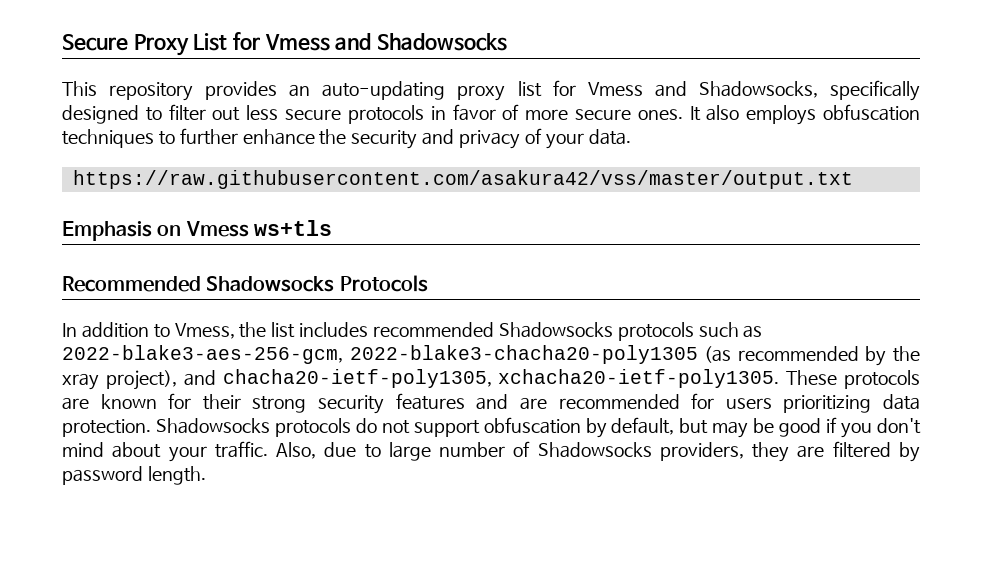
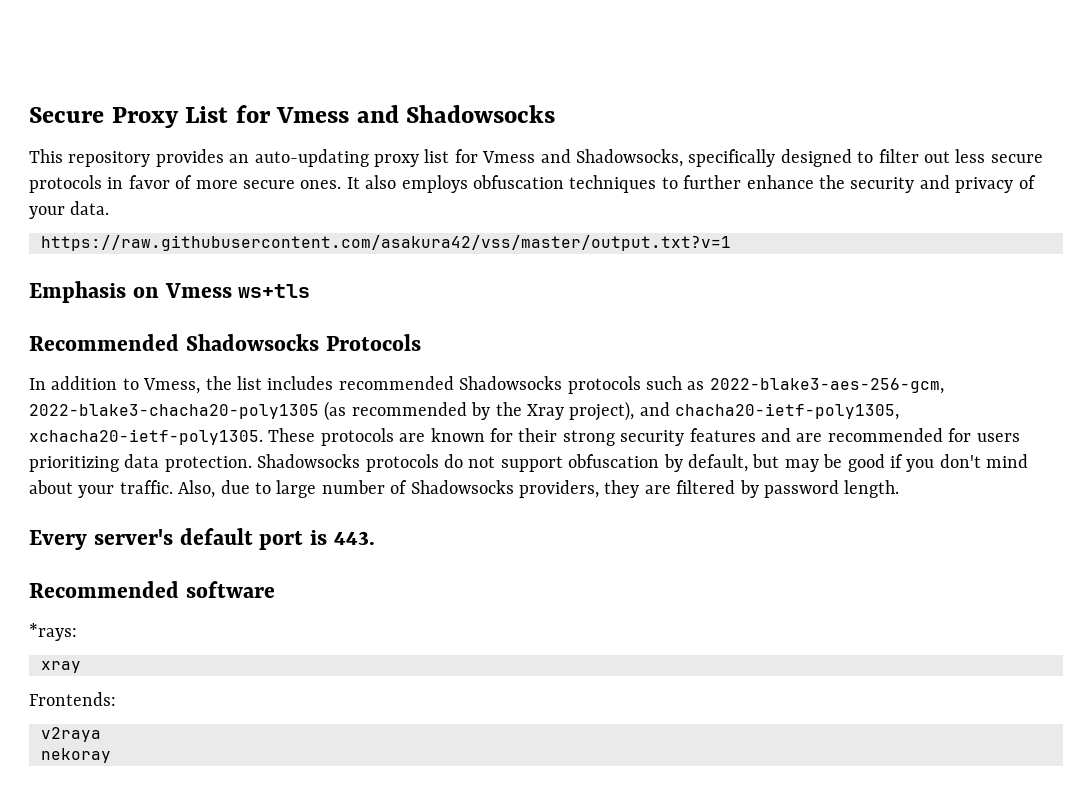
- https://raw.githubusercontent.com/asakura42/vss/master/output.txt
+ https://raw.githubusercontent.com/asakura42/vss/master/output.txt?v=1
- In addition to Vmess, the list includes recommended Shadowsocks protocols such as 2022-blake3-aes-256-gcm, 2022-blake3-chacha20-poly1305 (as recommended by the xray project), and chacha20-ietf-poly1305, xchacha20-ietf-poly1305.
+ In addition to Vmess, the list includes recommended Shadowsocks protocols such as 2022-blake3-aes-256-gcm, 2022-blake3-chacha20-poly1305 (as recommended by the Xray project), and chacha20-ietf-poly1305, xchacha20-ietf-poly1305.
+ Every server's default port is 443.
+ Recommended software
+ *rays:
+ xray
+ Frontends:
+ v2raya
+ nekoray

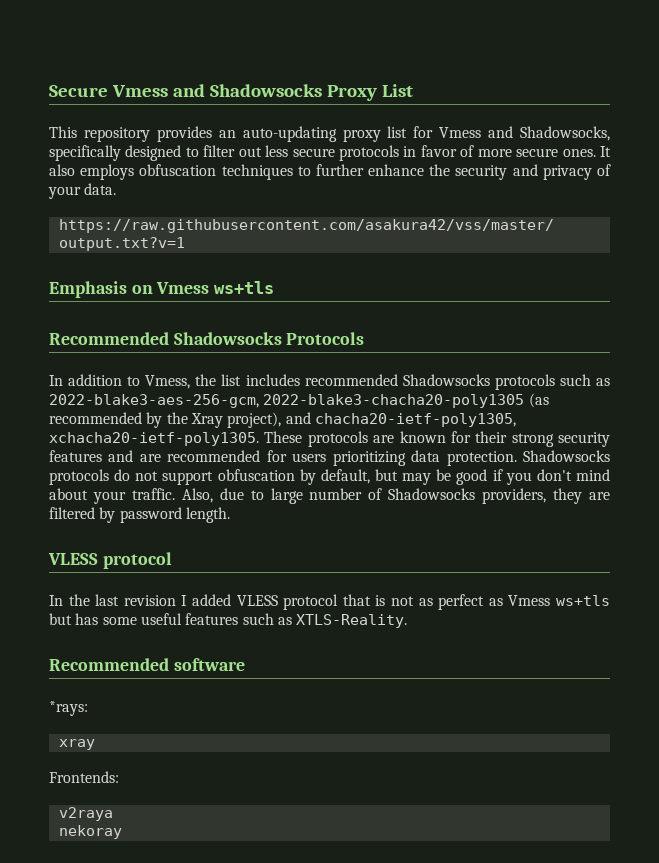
- Secure Proxy List for Vmess and Shadowsocks
+ Secure Vmess and Shadowsocks Proxy List
  Also, due to large number of Shadowsocks providers, they are filtered by password length.
- Every server's default port is 443.
+ VLESS protocol
+ In the last revision I added VLESS protocol that is not as perfect as Vmess ws+tls but has some useful features such as XTLS-Reality.

